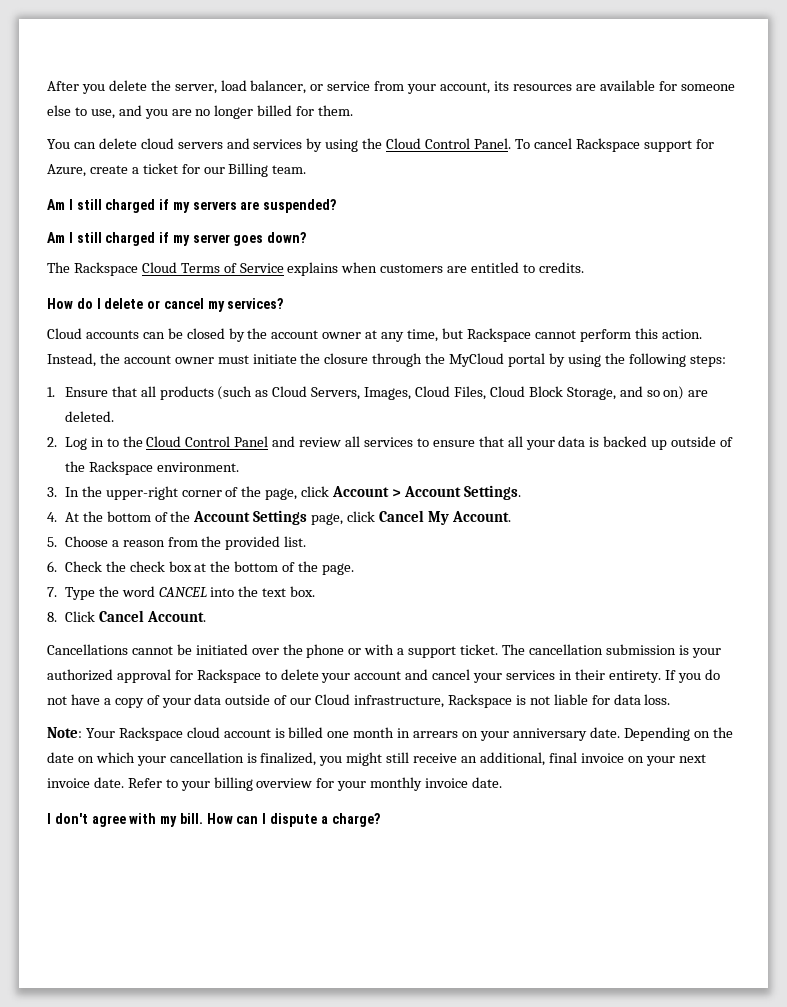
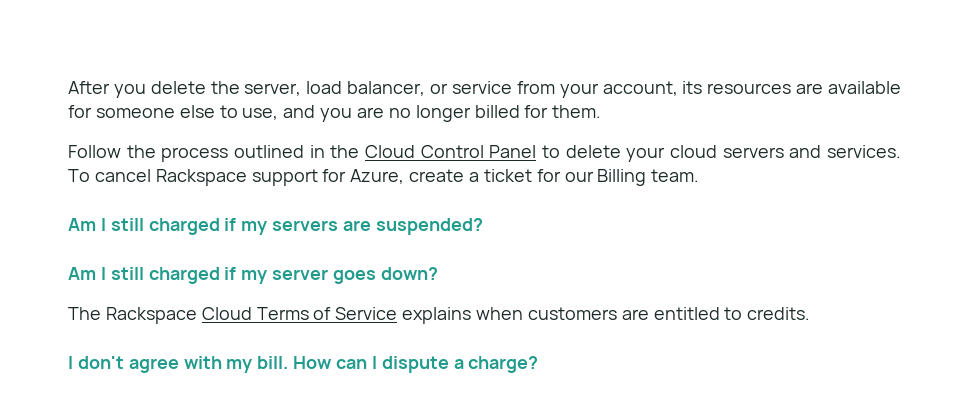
- You can delete cloud servers and services by using the Cloud Control Panel.
+ Follow the process outlined in the Cloud Control Panel to delete your cloud servers and services.
- How do I delete or cancel my services?
- Cloud accounts can be closed by the account owner at any time, but Rackspace cannot perform this action. Instead, the account owner must initiate the closure through the MyCloud portal by using the following steps:
- 1. Ensure that all products (such as Cloud Servers, Images, Cloud Files, Cloud Block Storage, and so on) are deleted.
- 2. Log in to the Cloud Control Panel and review all services to ensure that all your data is backed up outside of the Rackspace environment.
- 3. In the upper-right corner of the page, click Account > Account Settings.
- 4. At the bottom of the Account Settings page, click Cancel My Account.
- 5. Choose a reason from the provided list.
- 6. Check the check box at the bottom of the page.
- 7. Type the word CANCEL into the text box.
- 8. Click Cancel Account.
- Cancellations cannot be initiated over the phone or with a support ticket. The cancellation submission is your authorized approval for Rackspace to delete your account and cancel your services in their entirety. If you do not have a copy of your data outside of our Cloud infrastructure, Rackspace is not liable for data loss.
- Note: Your Rackspace cloud account is billed one month in arrears on your anniversary date. Depending on the date on which your cancellation is finalized, you might still receive an additional, final invoice on your next invoice date. Refer to your billing overview for your monthly invoice date.

